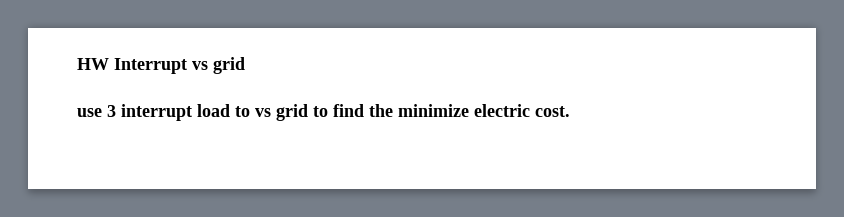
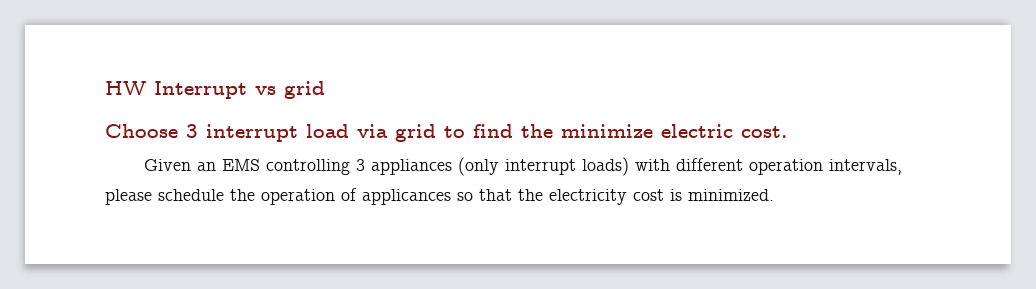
- use 3 interrupt load to vs grid to find the minimize electric cost.
+ Choose 3 interrupt load via grid to find the minimize electric cost.
+ Given an EMS controlling 3 appliances (only interrupt loads) with different operation intervals, please schedule the operation of applicances so that the electricity cost is minimized.

